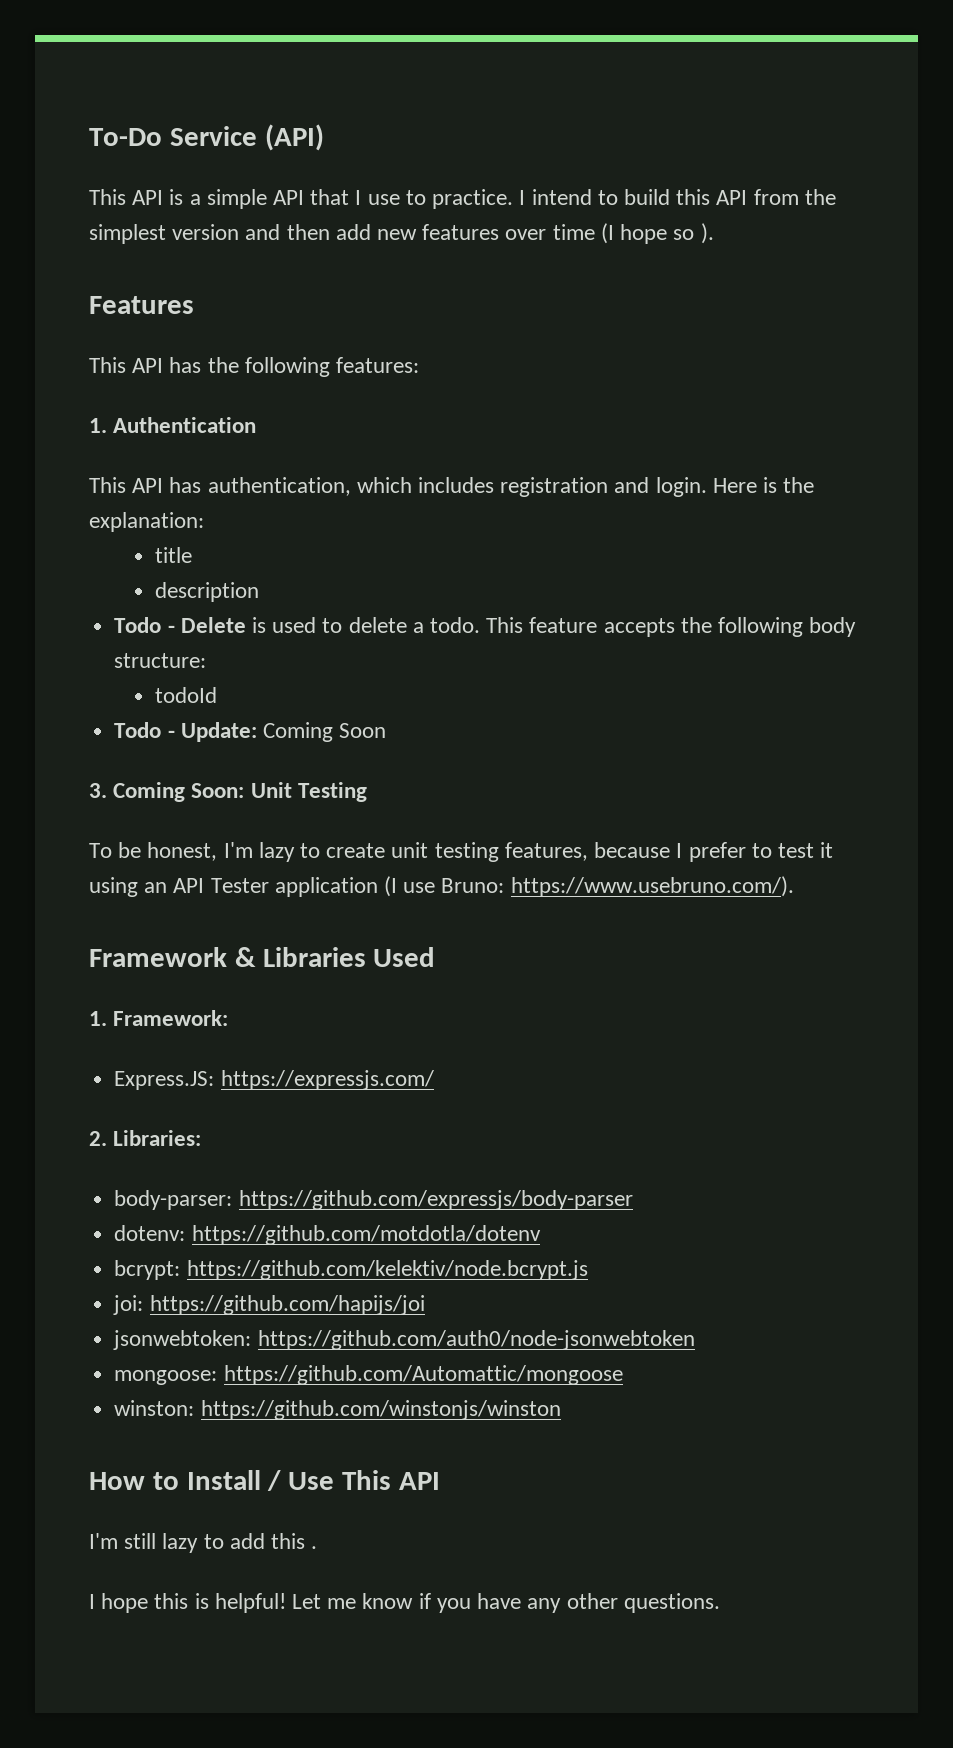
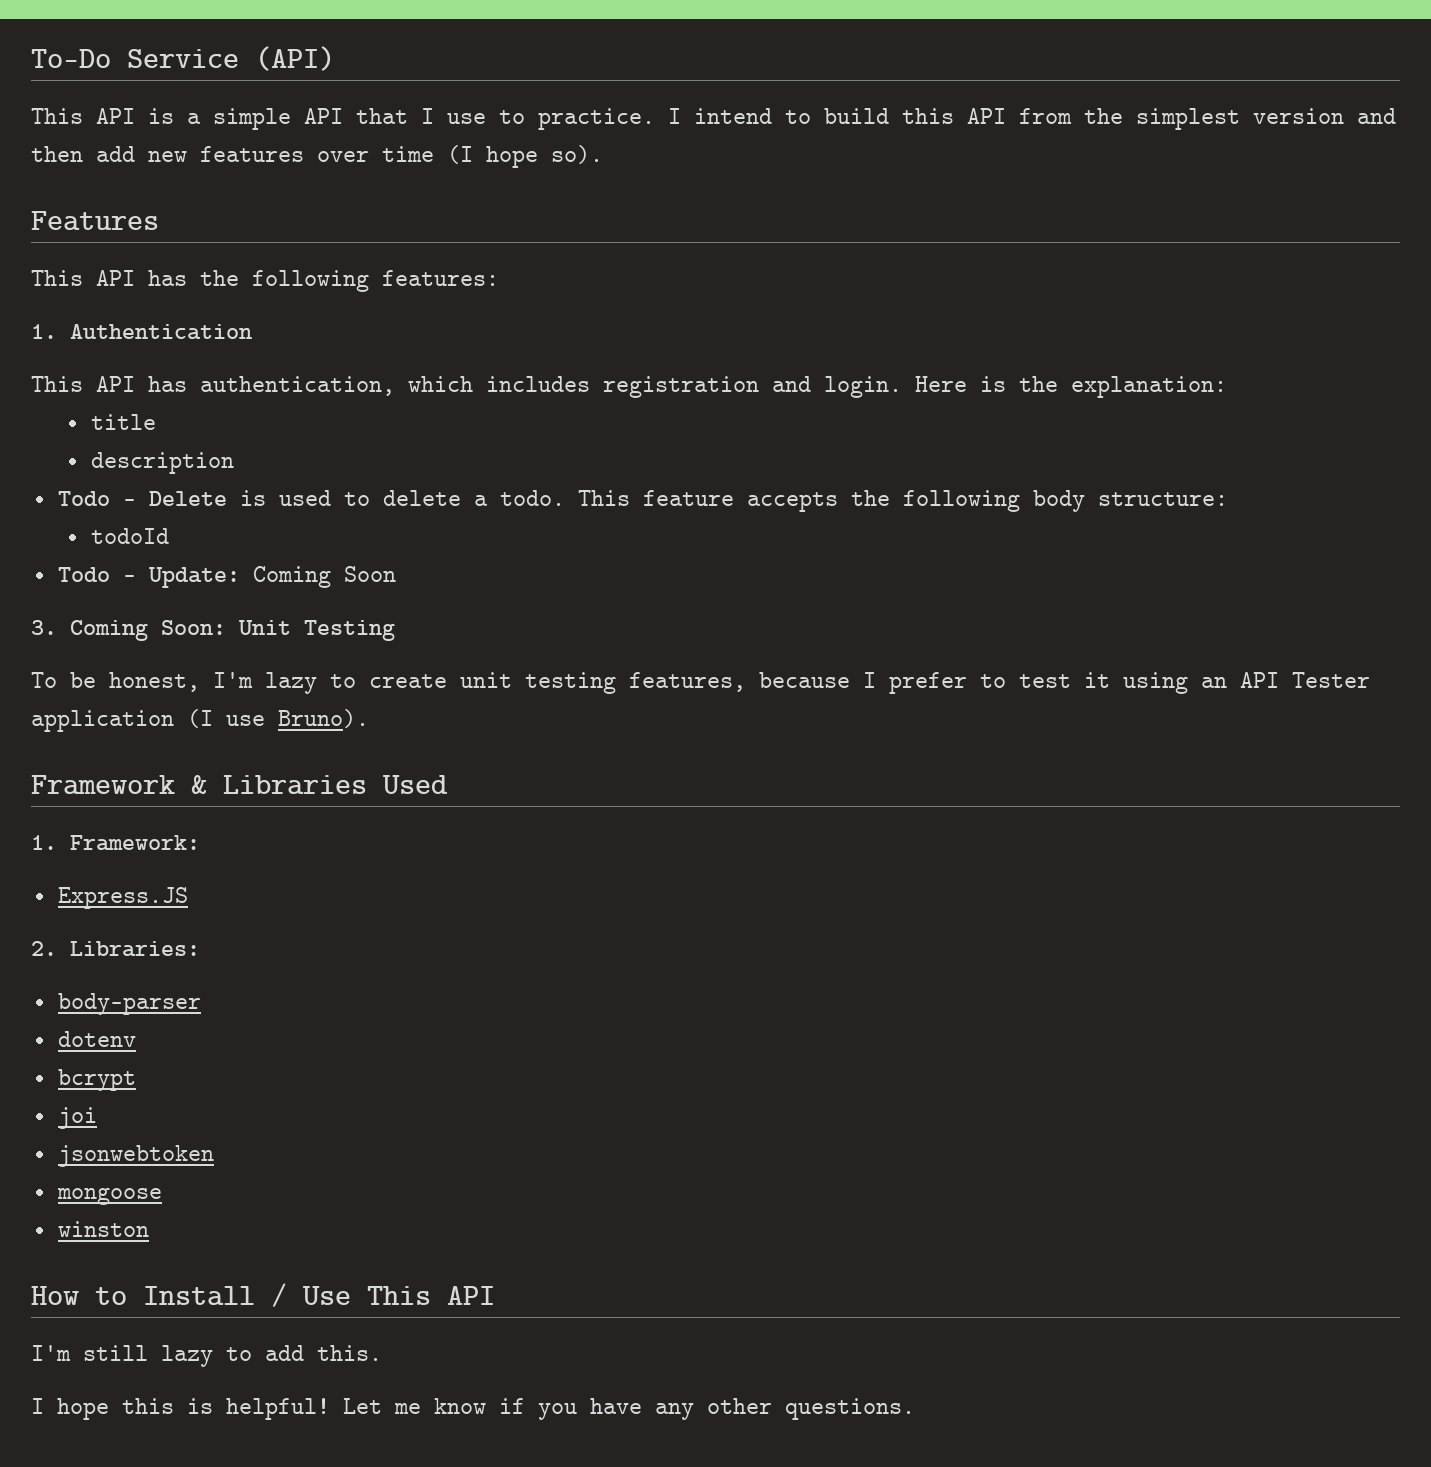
- I intend to build this API from the simplest version and then add new features over time (I hope so ).
+ I intend to build this API from the simplest version and then add new features over time (I hope so).
- To be honest, I'm lazy to create unit testing features, because I prefer to test it using an API Tester application (I use Bruno: https://www.usebruno.com/).
+ To be honest, I'm lazy to create unit testing features, because I prefer to test it using an API Tester application (I use Bruno).
- Express.JS: https://expressjs.com/
+ Express.JS
- body-parser: https://github.com/expressjs/body-parser
- dotenv: https://github.com/motdotla/dotenv
- bcrypt: https://github.com/kelektiv/node.bcrypt.js
- joi: https://github.com/hapijs/joi
- jsonwebtoken: https://github.com/auth0/node-jsonwebtoken
- mongoose: https://github.com/Automattic/mongoose
- winston: https://github.com/winstonjs/winston
+ body-parser
+ dotenv
+ bcrypt
+ joi
+ jsonwebtoken
+ mongoose
+ winston
- I'm still lazy to add this .
+ I'm still lazy to add this.

